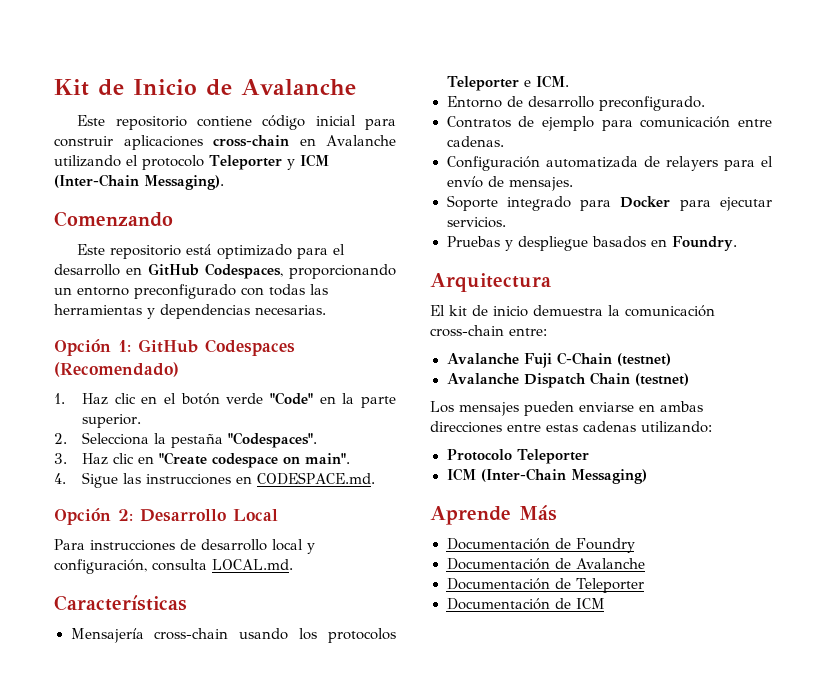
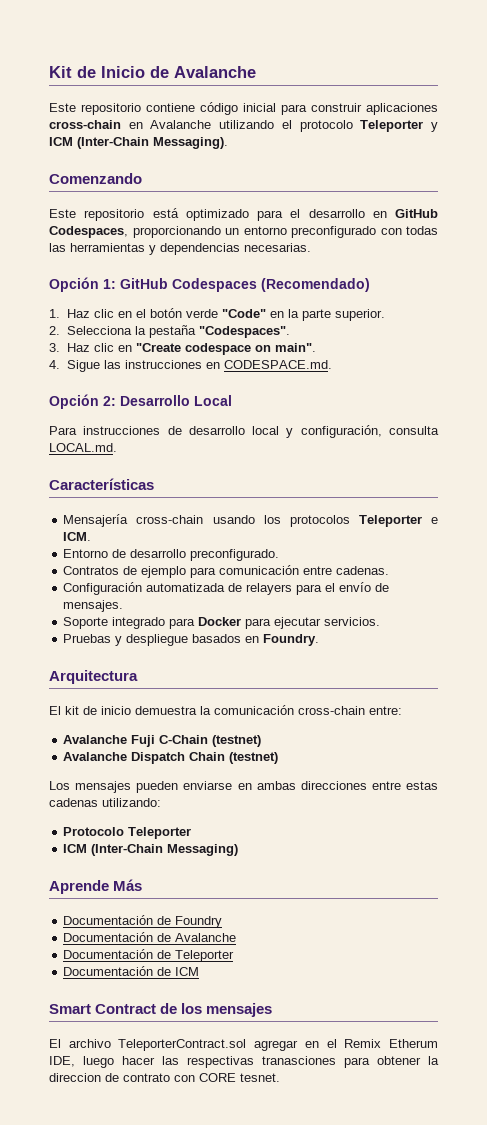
+ Smart Contract de los mensajes
+ El archivo TeleporterContract.sol agregar en el Remix Etherum IDE, luego hacer las respectivas tranasciones para obtener la direccion de contrato con CORE tesnet.

